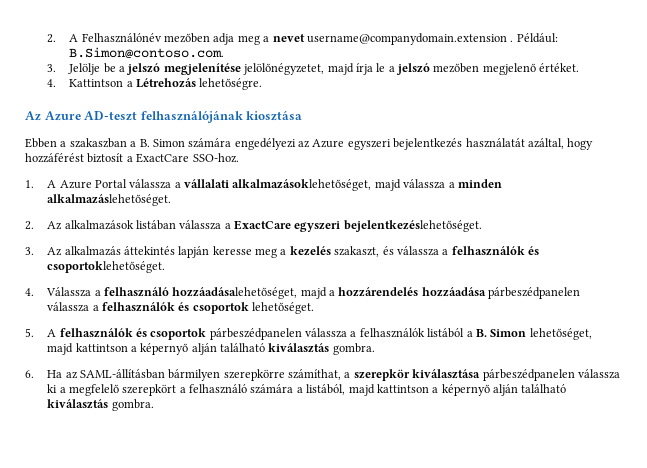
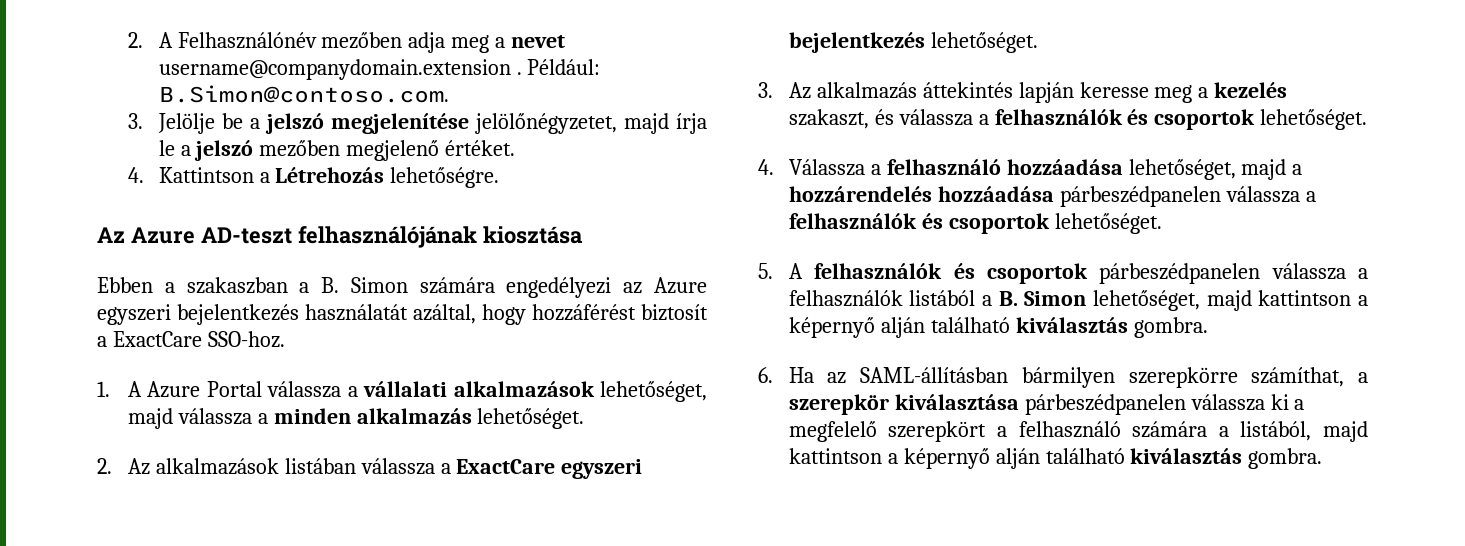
- 1. A Azure Portal válassza a vállalati alkalmazásoklehetőséget, majd válassza a minden alkalmazáslehetőséget.
+ 1. A Azure Portal válassza a vállalati alkalmazások lehetőséget, majd válassza a minden alkalmazás lehetőséget.
- 2. Az alkalmazások listában válassza a ExactCare egyszeri bejelentkezéslehetőséget.
+ 2. Az alkalmazások listában válassza a ExactCare egyszeri bejelentkezés lehetőséget.
- 3. Az alkalmazás áttekintés lapján keresse meg a kezelés szakaszt, és válassza a felhasználók és csoportoklehetőséget.
+ 3. Az alkalmazás áttekintés lapján keresse meg a kezelés szakaszt, és válassza a felhasználók és csoportok lehetőséget.
- 4. Válassza a felhasználó hozzáadásalehetőséget, majd a hozzárendelés hozzáadása párbeszédpanelen válassza a felhasználók és csoportok lehetőséget.
+ 4. Válassza a felhasználó hozzáadása lehetőséget, majd a hozzárendelés hozzáadása párbeszédpanelen válassza a felhasználók és csoportok lehetőséget.

